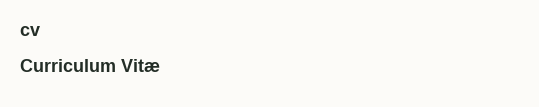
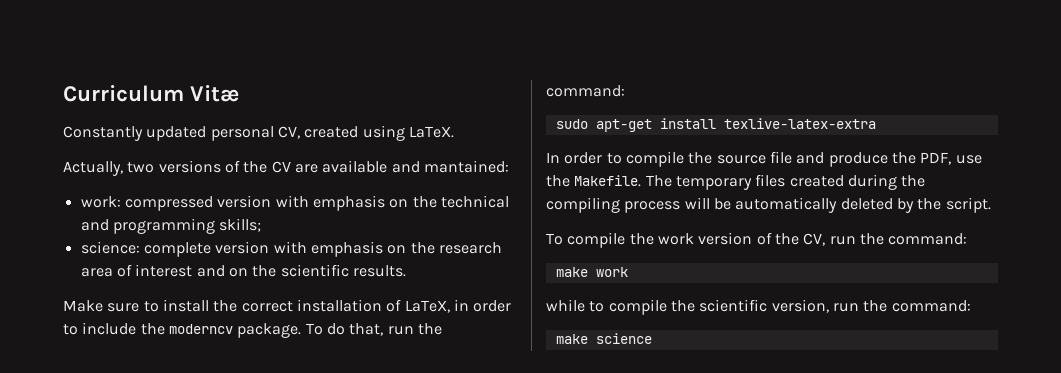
- cv
+ Constantly updated personal CV, created using LaTeX.
+ Actually, two versions of the CV are available and mantained:
+ work: compressed version with emphasis on the technical and programming skills;
+ science: complete version with emphasis on the research area of interest and on the scientific results.
+ Make sure to install the correct installation of LaTeX, in order to include the moderncv package. To do that, run the command:
+ sudo apt-get install texlive-latex-extra
+ In order to compile the source file and produce the PDF, use the Makefile. The temporary files created during the compiling process will be automatically deleted by the script.
+ To compile the work version of the CV, run the command:
+ make work
+ while to compile the scientific version, run the command:
+ make science

